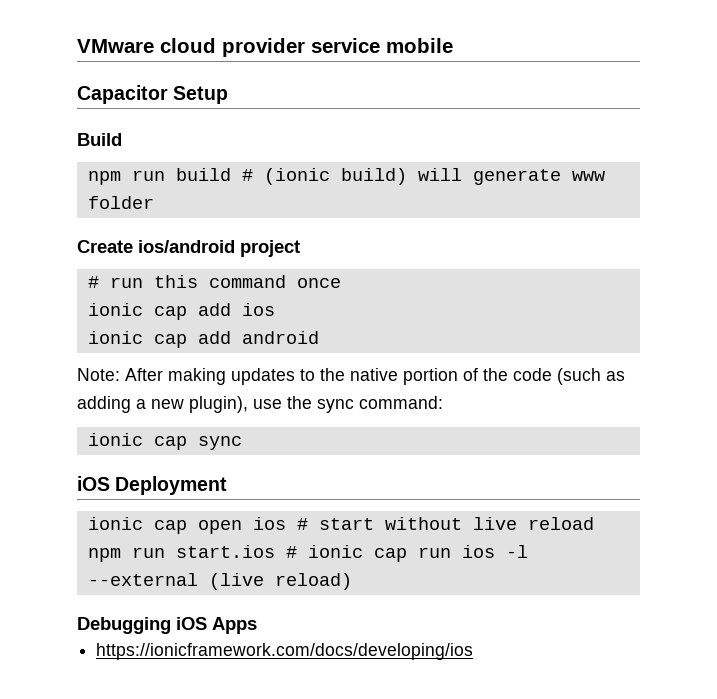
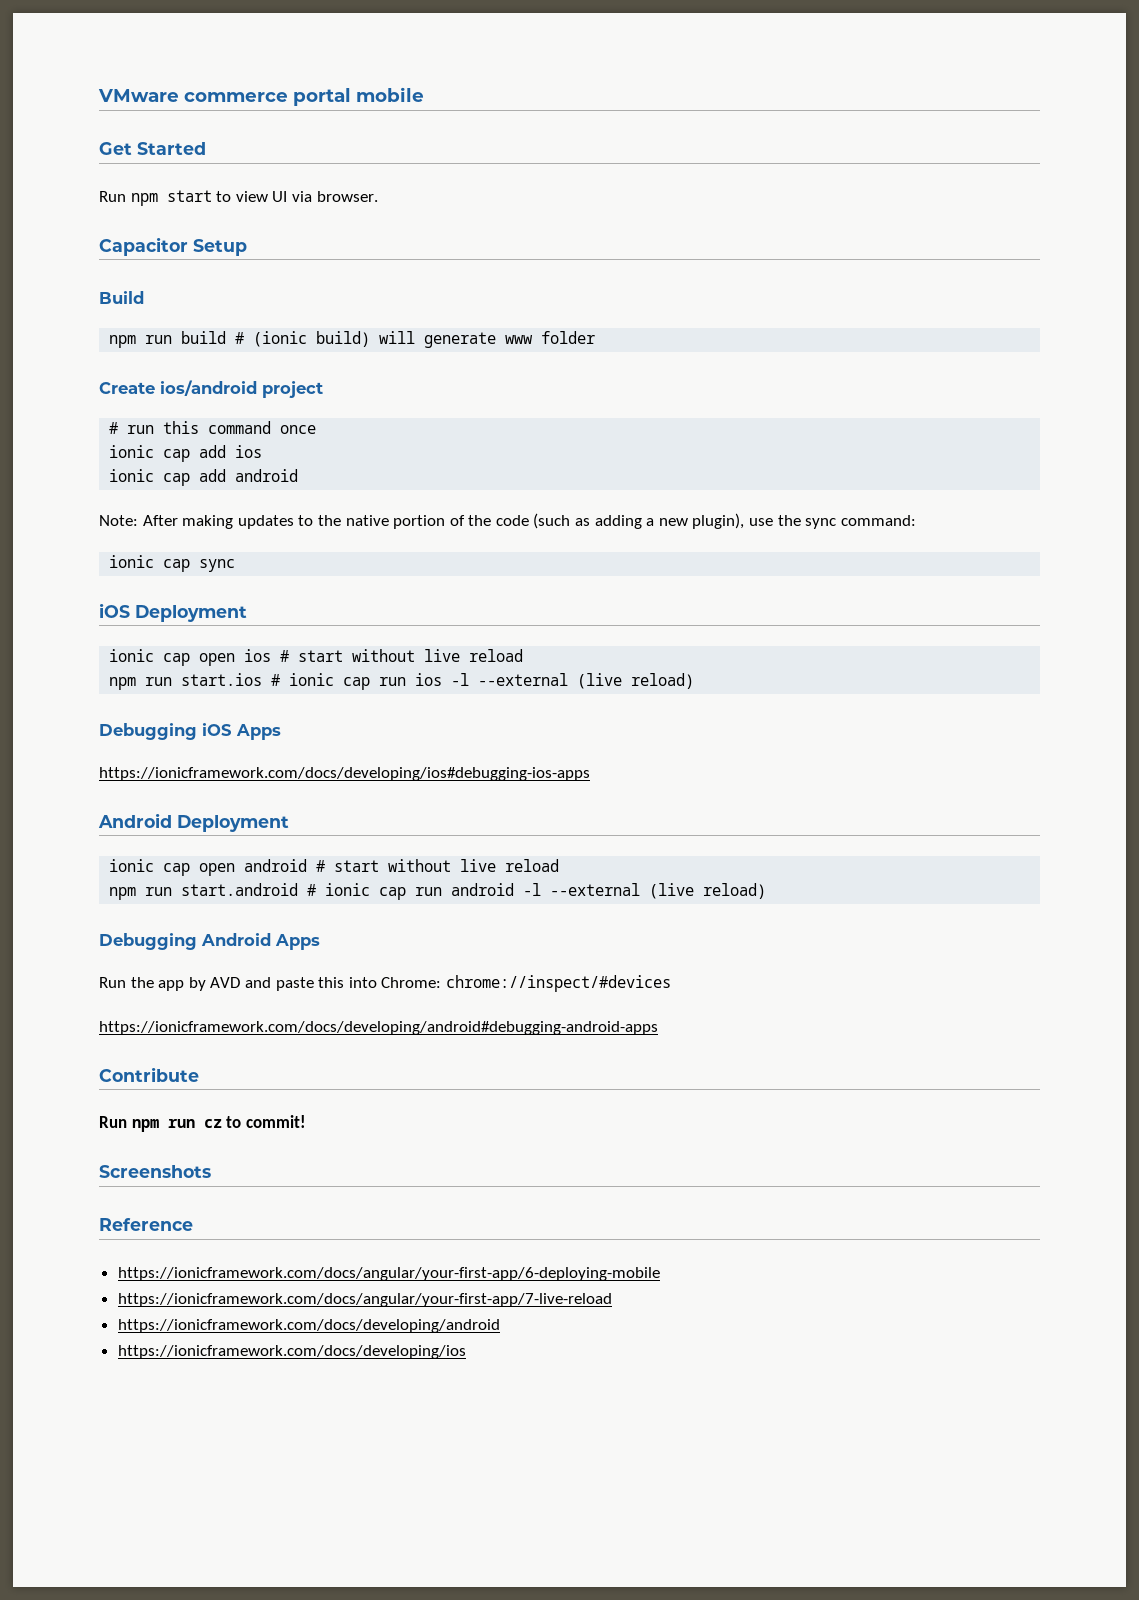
- VMware cloud provider service mobile
+ VMware commerce portal mobile
+ Get Started
+ Run npm start to view UI via browser.
+ https://ionicframework.com/docs/developing/ios#debugging-ios-apps
+ Android Deployment
+ ionic cap open android # start without live reload
+ npm run start.android # ionic cap run android -l --external (live reload)
+ Debugging Android Apps
+ Run the app by AVD and paste this into Chrome: chrome://inspect/#devices
+ https://ionicframework.com/docs/developing/android#debugging-android-apps
+ Contribute
+ Run npm run cz to commit!
+ Screenshots
+ Reference
+ https://ionicframework.com/docs/angular/your-first-app/6-deploying-mobile
+ https://ionicframework.com/docs/angular/your-first-app/7-live-reload
+ https://ionicframework.com/docs/developing/android

